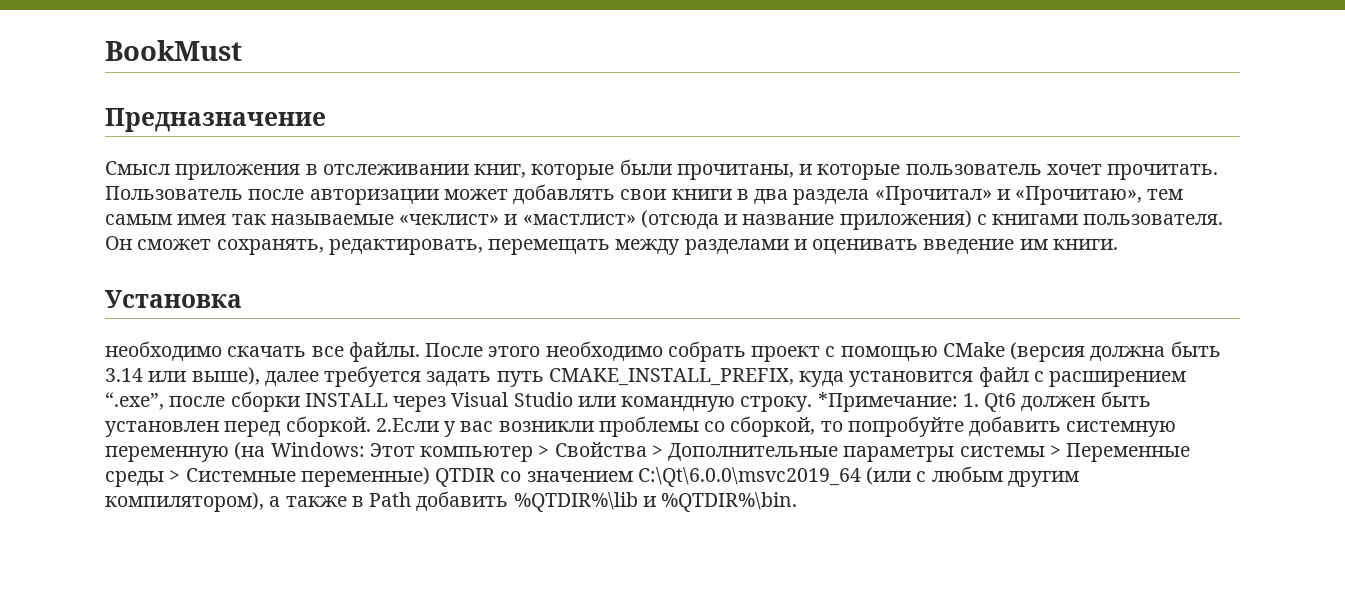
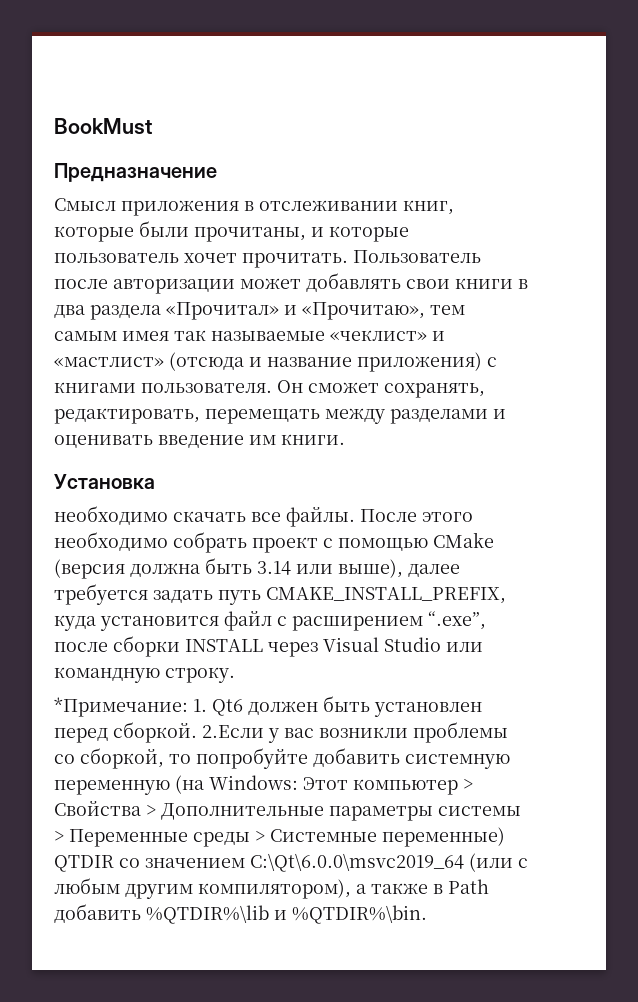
- После этого необходимо собрать проект с помощью CMake (версия должна быть 3.14 или выше), далее требуется задать путь CMAKE_INSTALL_PREFIX, куда установится файл с расширением “.exe”, после сборки INSTALL через Visual Studio или командную строку. *Примечание: 1. Qt6 должен быть установлен перед сборкой.
+ После этого необходимо собрать проект с помощью CMake (версия должна быть 3.14 или выше), далее требуется задать путь CMAKE_INSTALL_PREFIX, куда установится файл с расширением “.exe”, после сборки INSTALL через Visual Studio или командную строку.
+ *Примечание: 1. Qt6 должен быть установлен перед сборкой.

